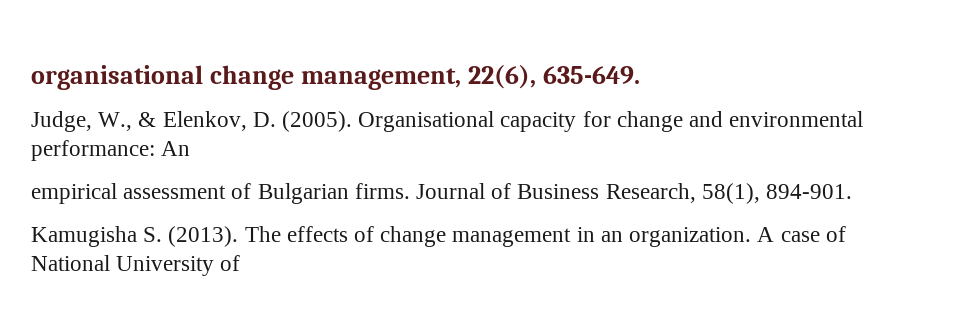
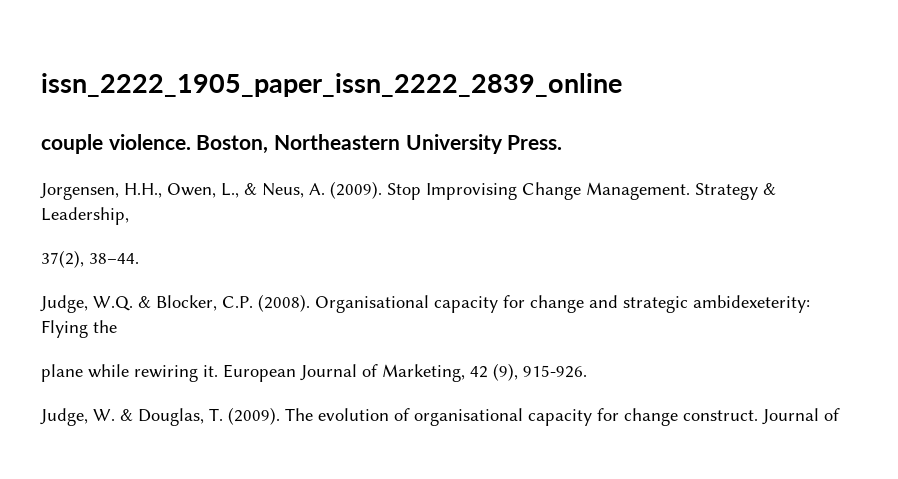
- organisational change management, 22(6), 635-649.
- Judge, W., & Elenkov, D. (2005).
+ issn_2222_1905_paper_issn_2222_2839_online
+ couple violence. Boston, Northeastern University Press.
+ Jorgensen, H.H., Owen, L., & Neus, A. (2009). Stop Improvising Change Management. Strategy & Leadership,
+ 37(2), 38–44.
+ Judge, W.Q. & Blocker, C.P. (2008).
- Organisational capacity for change and environmental performance: An
- empirical assessment of Bulgarian firms. Journal of Business Research, 58(1), 894-901.
- Kamugisha S. (2013). The effects of change management in an organization. A case of National University of
+ Organisational capacity for change and strategic ambidexeterity: Flying the
+ plane while rewiring it. European Journal of Marketing, 42 (9), 915-926.
+ Judge, W. & Douglas, T. (2009). The evolution of organisational capacity for change construct. Journal of

